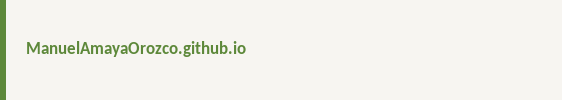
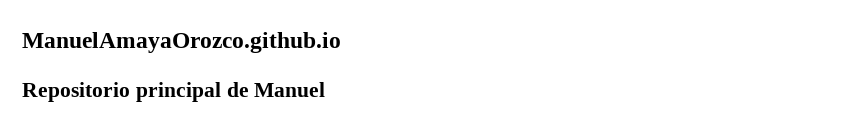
+ Repositorio principal de Manuel

